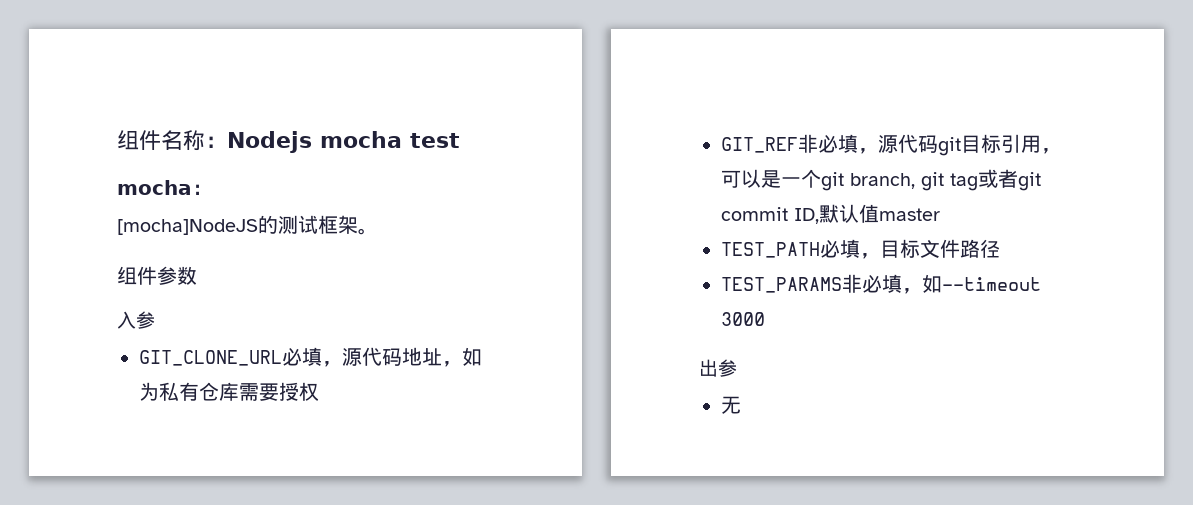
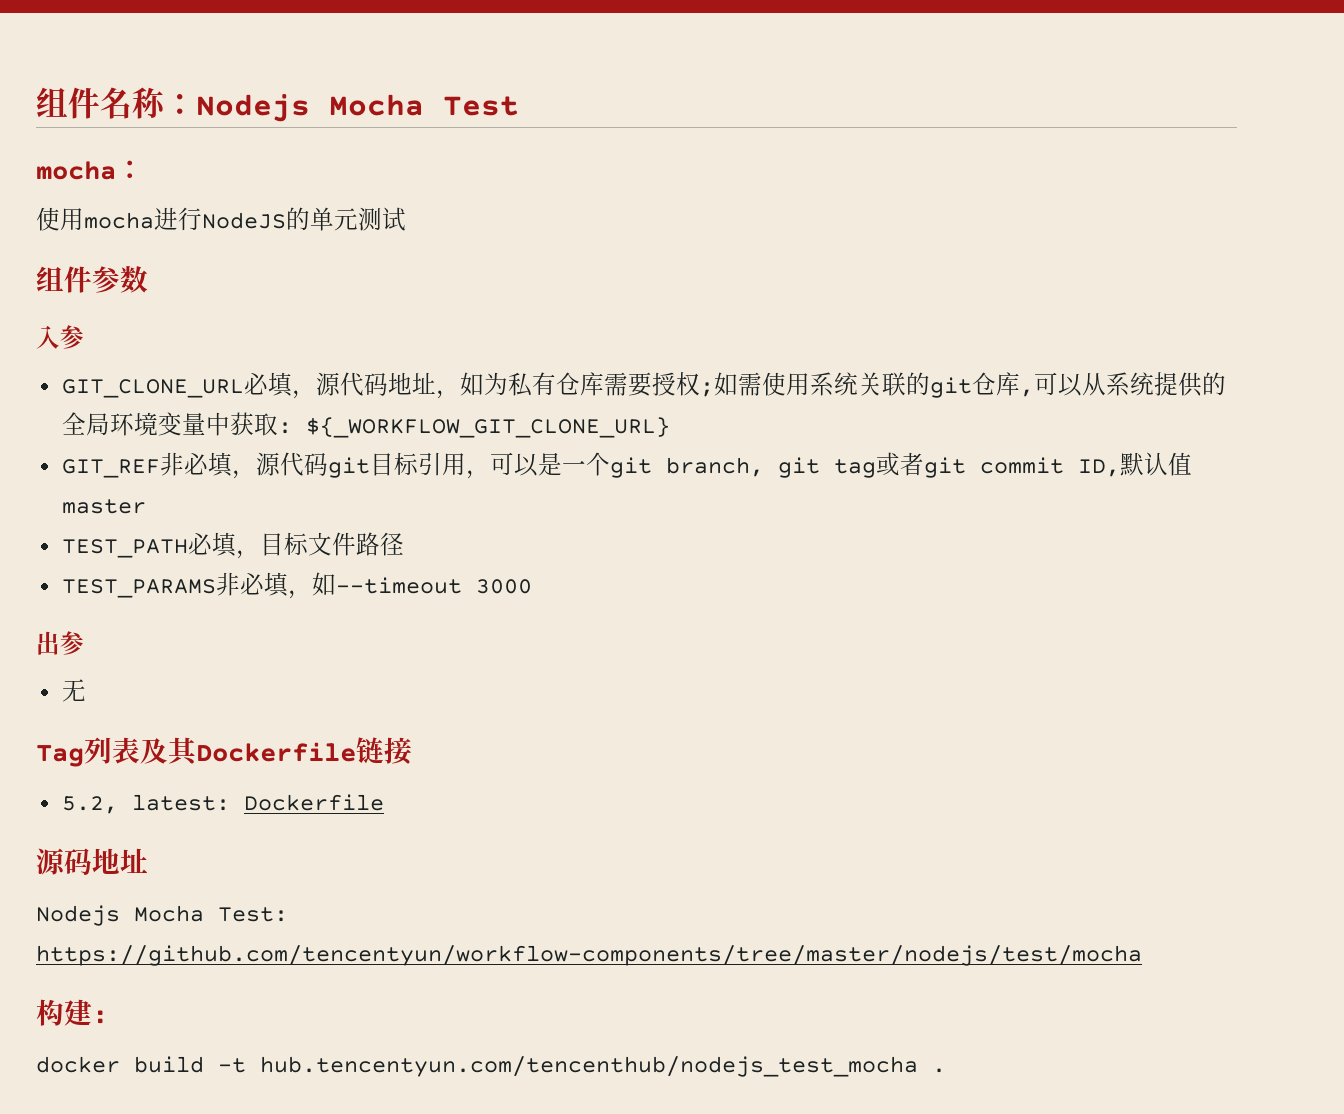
- 组件名称：Nodejs mocha test
+ 组件名称：Nodejs Mocha Test
- [mocha]NodeJS的测试框架。
+ 使用mocha进行NodeJS的单元测试
- GIT_CLONE_URL必填，源代码地址，如为私有仓库需要授权
+ GIT_CLONE_URL必填，源代码地址，如为私有仓库需要授权;如需使用系统关联的git仓库,可以从系统提供的全局环境变量中获取: ${_WORKFLOW_GIT_CLONE_URL}
+ Tag列表及其Dockerfile链接
+ 5.2, latest: Dockerfile
+ 源码地址
+ Nodejs Mocha Test: https://github.com/tencentyun/workflow-components/tree/master/nodejs/test/mocha
+ 构建:
+ docker build -t hub.tencentyun.com/tencenthub/nodejs_test_mocha .

